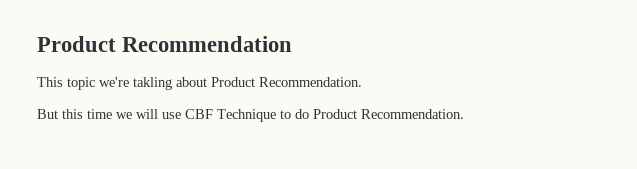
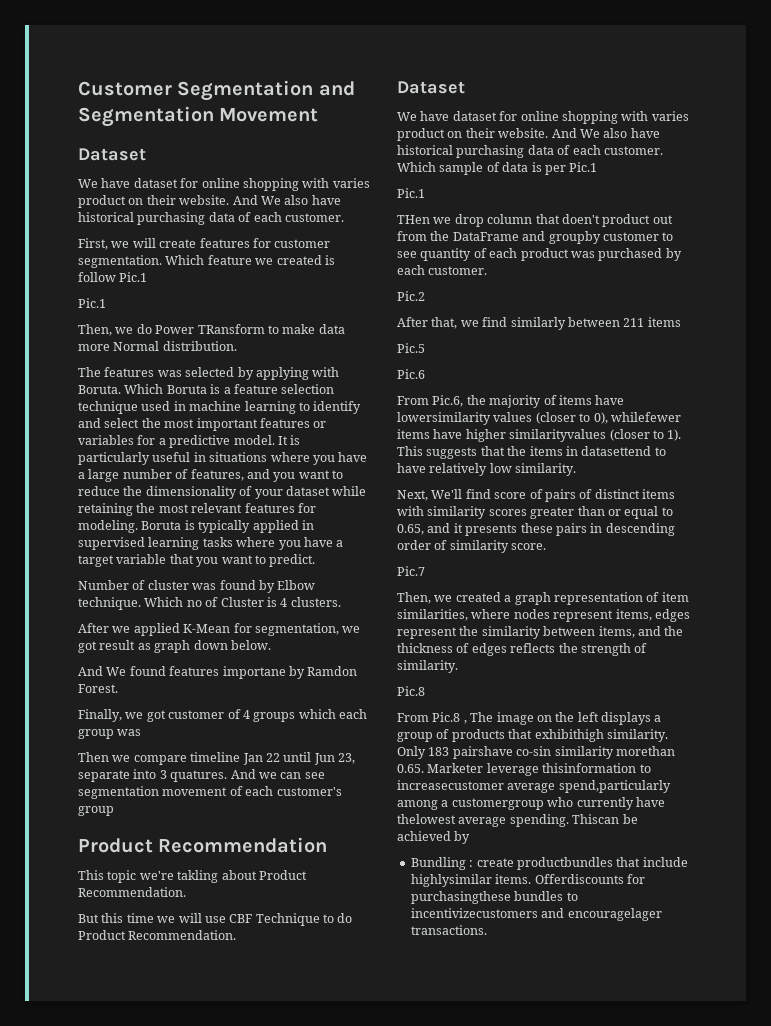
+ Customer Segmentation and Segmentation Movement
+ Dataset
+ We have dataset for online shopping with varies product on their website. And We also have historical purchasing data of each customer.
+ First, we will create features for customer segmentation. Which feature we created is follow Pic.1
+ Pic.1
+ Then, we do Power TRansform to make data more Normal distribution.
+ The features was selected by applying with Boruta. Which Boruta is a feature selection technique used in machine learning to identify and select the most important features or variables for a predictive model. It is particularly useful in situations where you have a large number of features, and you want to reduce the dimensionality of your dataset while retaining the most relevant features for modeling. Boruta is typically applied in supervised learning tasks where you have a target variable that you want to predict.
+ Number of cluster was found by Elbow technique. Which no of Cluster is 4 clusters.
+ After we applied K-Mean for segmentation, we got result as graph down below.
+ And We found features importane by Ramdon Forest.
+ Finally, we got customer of 4 groups which each group was
+ Then we compare timeline Jan 22 until Jun 23, separate into 3 quatures. And we can see segmentation movement of each customer's group
  But this time we will use CBF Technique to do Product Recommendation.
+ Dataset
+ We have dataset for online shopping with varies product on their website. And We also have historical purchasing data of each customer. Which sample of data is per Pic.1
+ Pic.1
+ THen we drop column that doen't product out from the DataFrame and groupby customer to see quantity of each product was purchased by each customer.
+ Pic.2
+ After that, we find similarly between 211 items
+ Pic.5
+ Pic.6
+ From Pic.6, the majority of items have lowersimilarity values (closer to 0), whilefewer items have higher similarityvalues (closer to 1). This suggests that the items in datasettend to have relatively low similarity.
+ Next, We'll find score of pairs of distinct items with similarity scores greater than or equal to 0.65, and it presents these pairs in descending order of similarity score.
+ Pic.7
+ Then, we created a graph representation of item similarities, where nodes represent items, edges represent the similarity between items, and the thickness of edges reflects the strength of similarity.
+ Pic.8
+ From Pic.8 , The image on the left displays a group of products that exhibithigh similarity. Only 183 pairshave co-sin similarity morethan 0.65. Marketer leverage thisinformation to increasecustomer average spend,particularly among a customergroup who currently have thelowest average spending. Thiscan be achieved by
+ Bundling : create productbundles that include highlysimilar items. Offerdiscounts for purchasingthese bundles to incentivizecustomers and encouragelager transactions.

